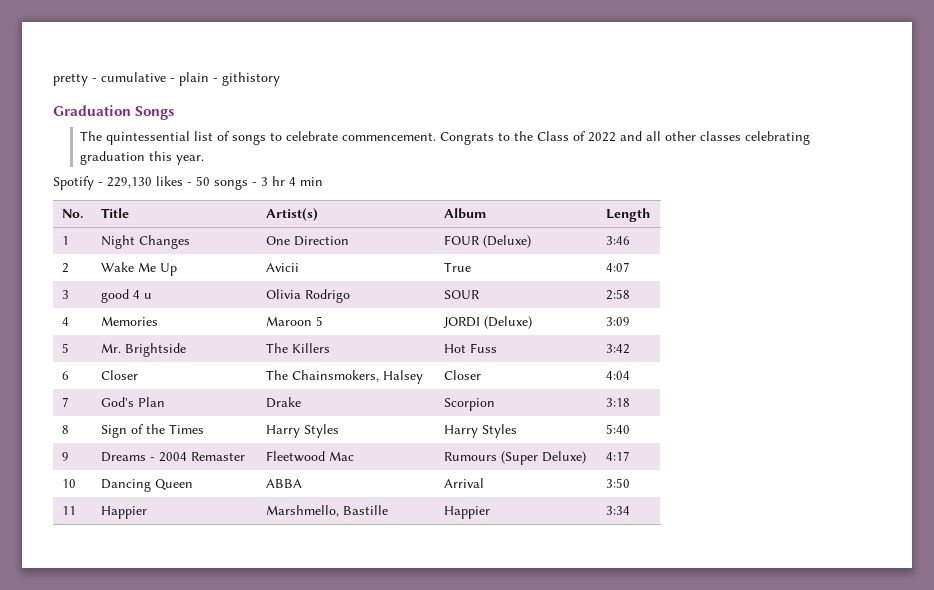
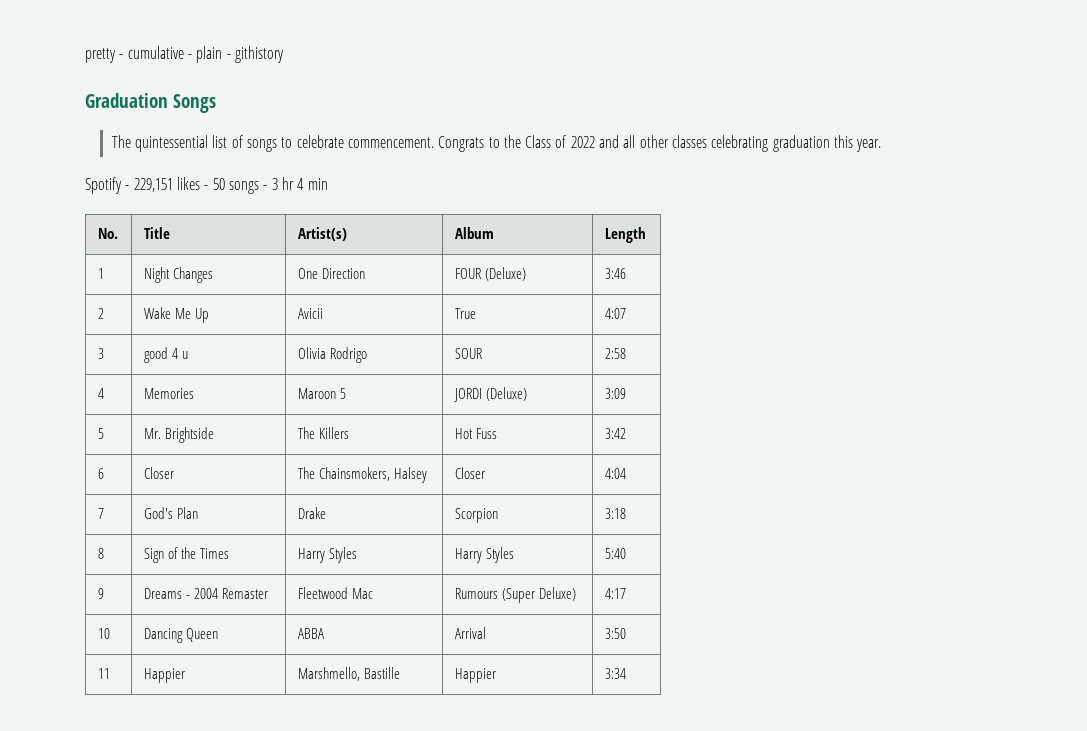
- Spotify - 229,130 likes - 50 songs - 3 hr 4 min
+ Spotify - 229,151 likes - 50 songs - 3 hr 4 min

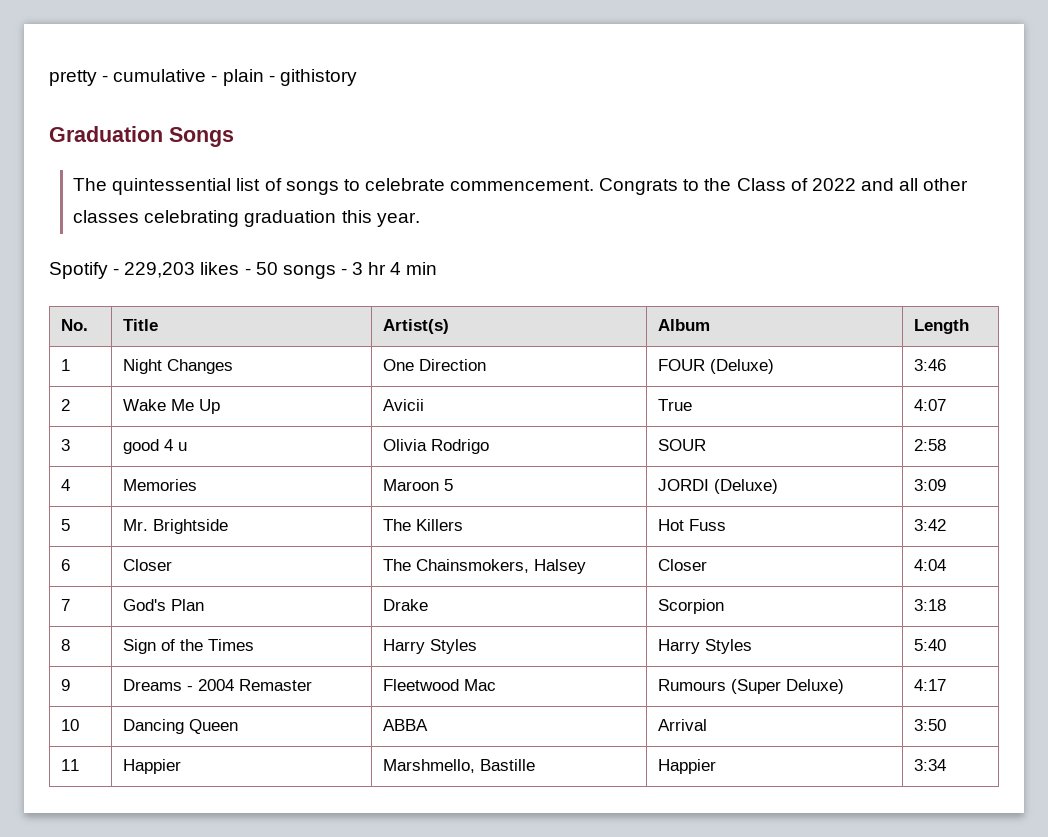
- Spotify - 229,151 likes - 50 songs - 3 hr 4 min
+ Spotify - 229,203 likes - 50 songs - 3 hr 4 min

